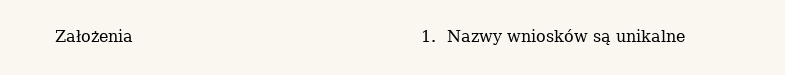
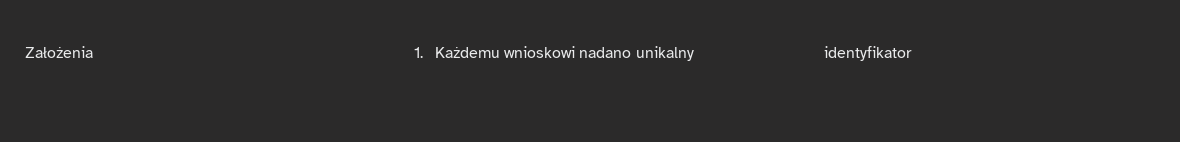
- 1. Nazwy wniosków są unikalne
+ 1. Każdemu wnioskowi nadano unikalny identyfikator

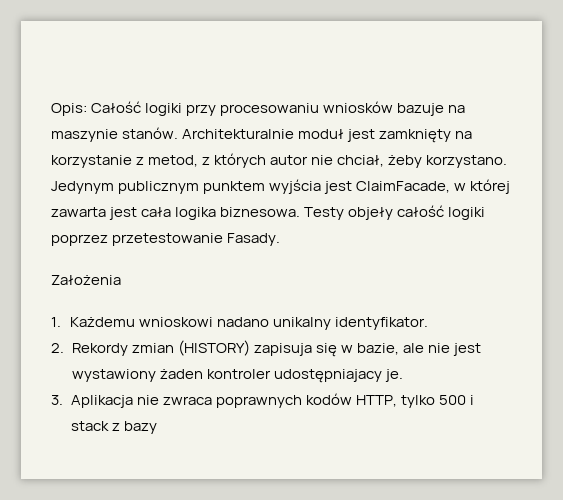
+ Opis: Całość logiki przy procesowaniu wniosków bazuje na maszynie stanów. Architekturalnie moduł jest zamknięty na korzystanie z metod, z których autor nie chciał, żeby korzystano. Jedynym publicznym punktem wyjścia jest ClaimFacade, w której zawarta jest cała logika biznesowa. Testy objeły całość logiki poprzez przetestowanie Fasady.
- 1. Każdemu wnioskowi nadano unikalny identyfikator
+ 1. Każdemu wnioskowi nadano unikalny identyfikator.
+ 2. Rekordy zmian (HISTORY) zapisuja się w bazie, ale nie jest wystawiony żaden kontroler udostępniajacy je.
+ 3. Aplikacja nie zwraca poprawnych kodów HTTP, tylko 500 i stack z bazy

